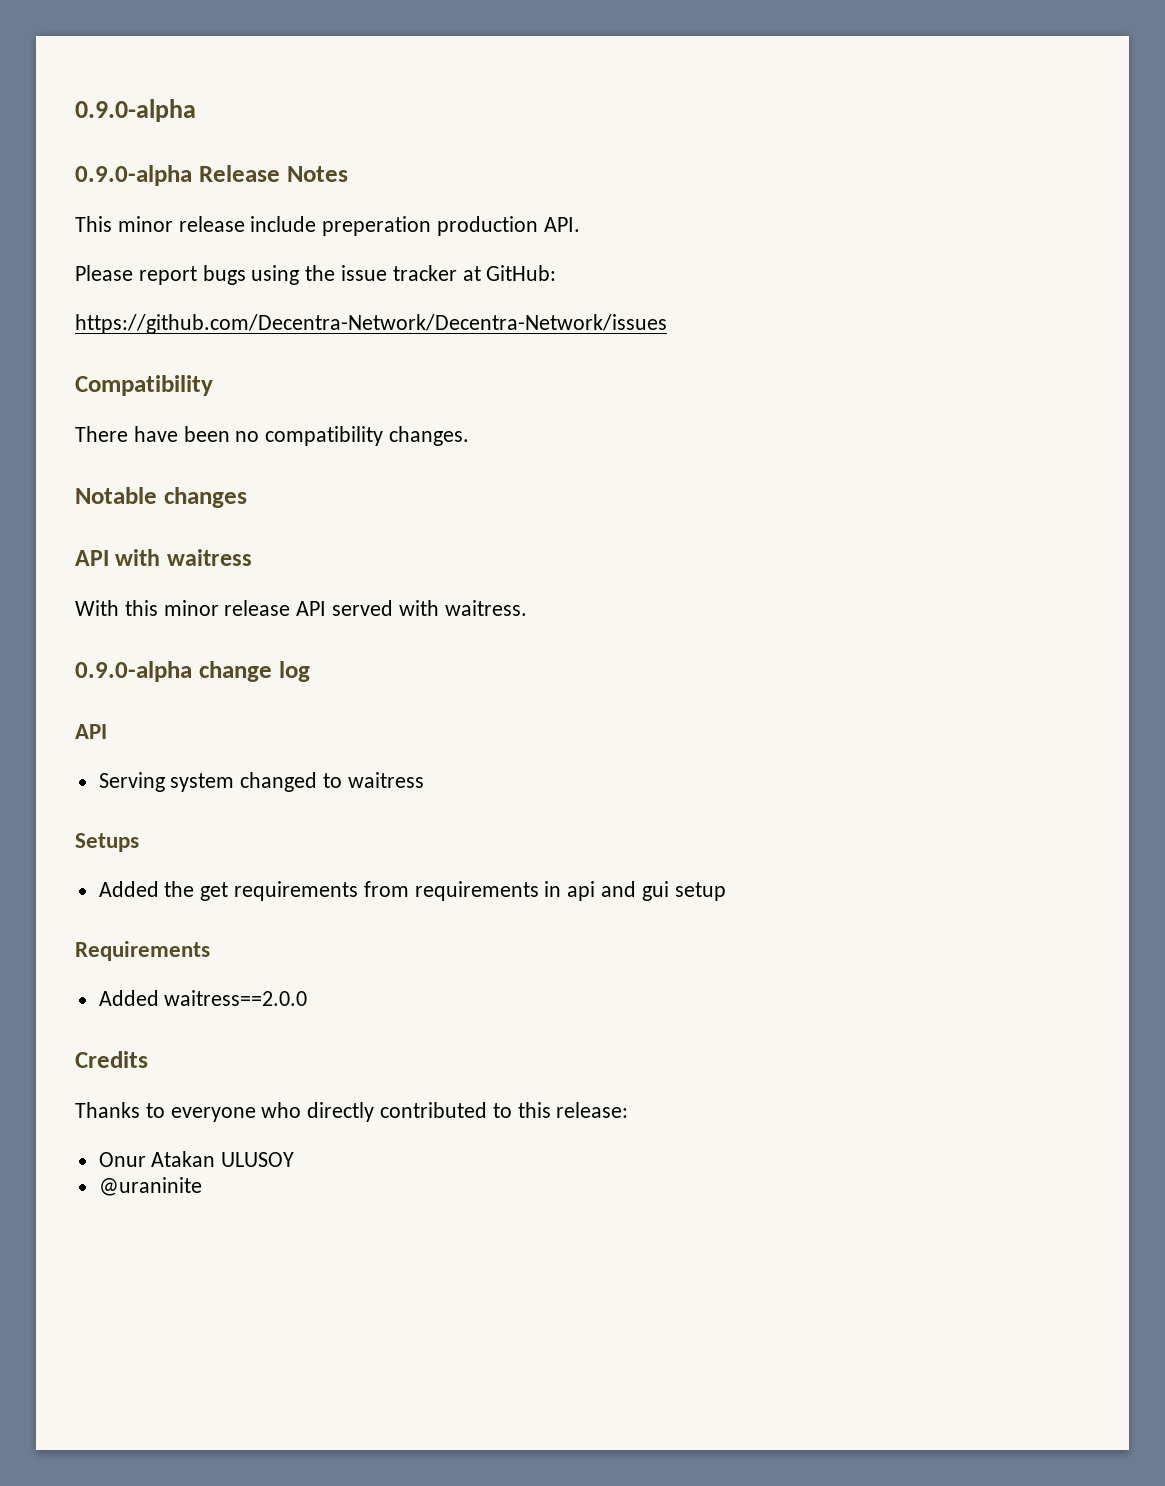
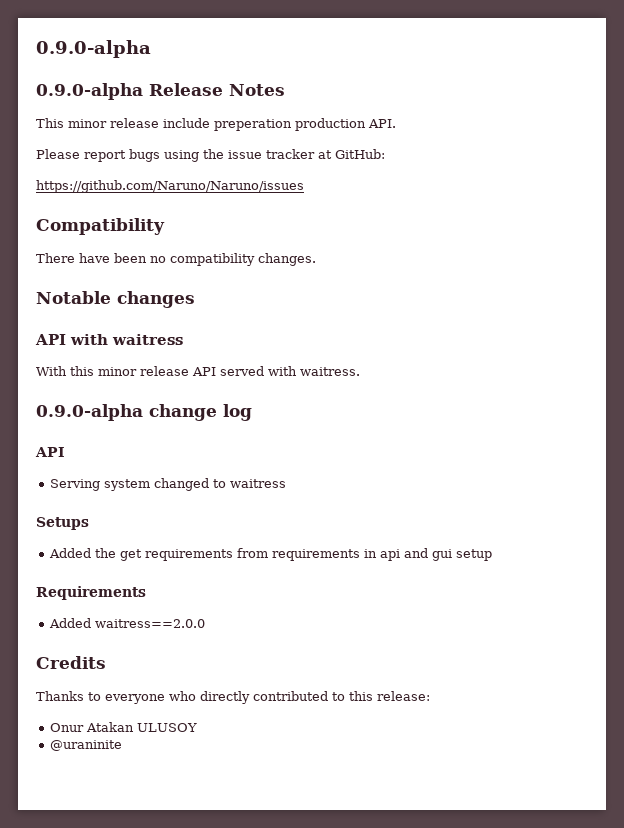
- https://github.com/Decentra-Network/Decentra-Network/issues
+ https://github.com/Naruno/Naruno/issues

